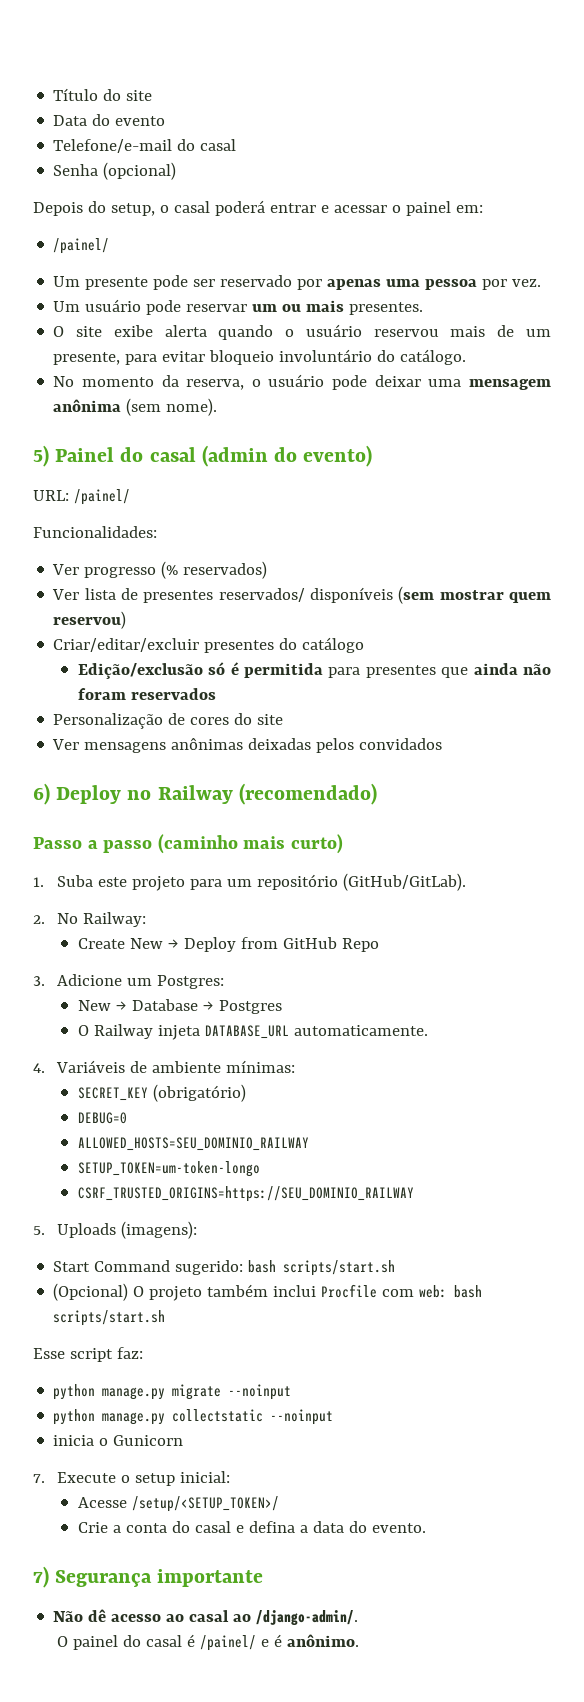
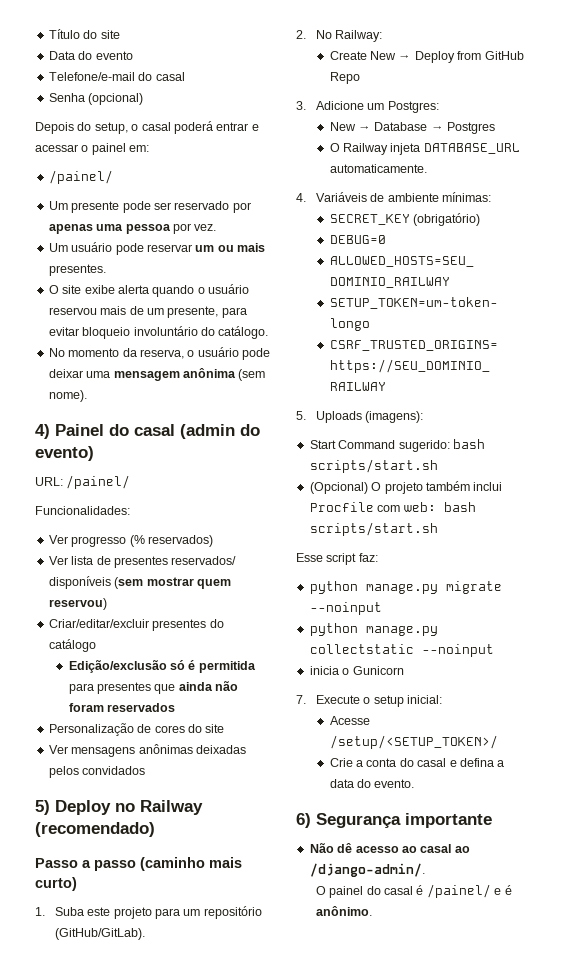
- 5) Painel do casal (admin do evento)
+ 4) Painel do casal (admin do evento)
- 6) Deploy no Railway (recomendado)
+ 5) Deploy no Railway (recomendado)
- 7) Segurança importante
+ 6) Segurança importante

